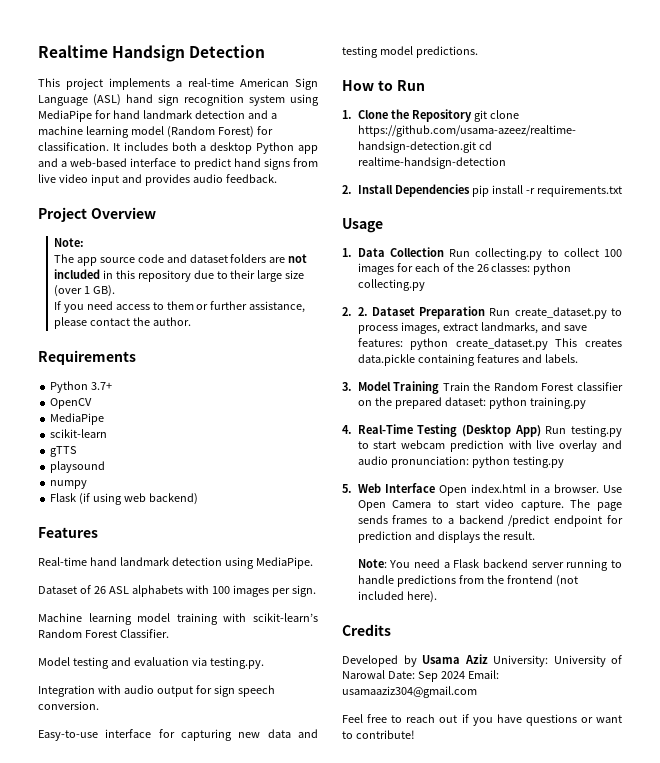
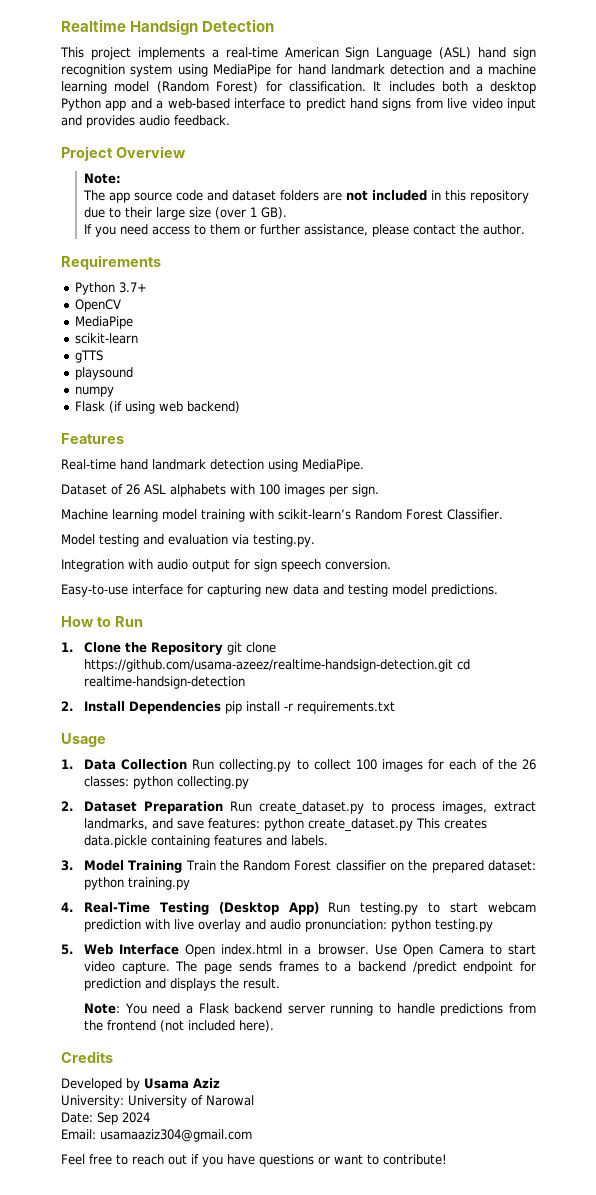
- 2. 2. Dataset Preparation Run create_dataset.py to process images, extract landmarks, and save features: python create_dataset.py This creates data.pickle containing features and labels.
+ 2. Dataset Preparation Run create_dataset.py to process images, extract landmarks, and save features: python create_dataset.py This creates data.pickle containing features and labels.
- Developed by Usama Aziz University: University of Narowal Date: Sep 2024 Email: usamaaziz304@gmail.com
+ Developed by Usama Aziz
+ University: University of Narowal
+ Date: Sep 2024
+ Email: usamaaziz304@gmail.com

